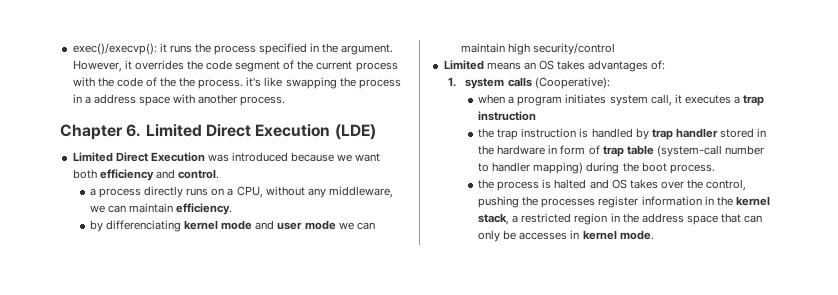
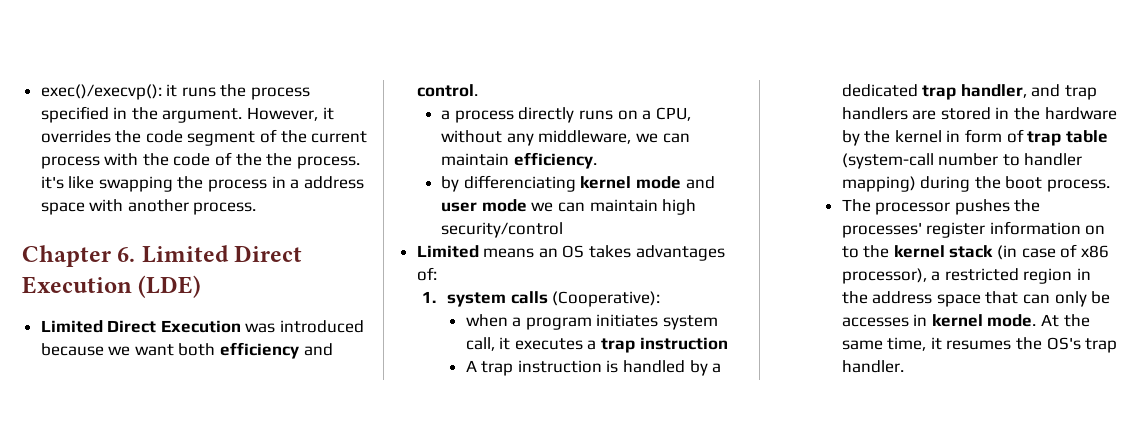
- the trap instruction is handled by trap handler stored in the hardware in form of trap table (system-call number to handler mapping) during the boot process.
+ A trap instruction is handled by a dedicated trap handler, and trap handlers are stored in the hardware by the kernel in form of trap table (system-call number to handler mapping) during the boot process.
- the process is halted and OS takes over the control, pushing the processes register information in the kernel stack, a restricted region in the address space that can only be accesses in kernel mode.
+ The processor pushes the processes' register information on to the kernel stack (in case of x86 processor), a restricted region in the address space that can only be accesses in kernel mode.
+ At the same time, it resumes the OS's trap handler.

